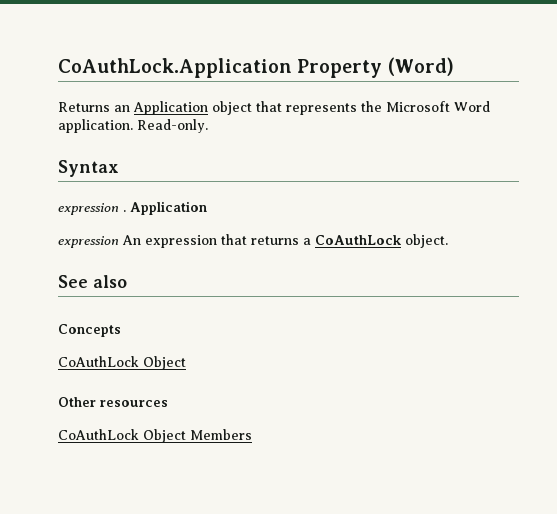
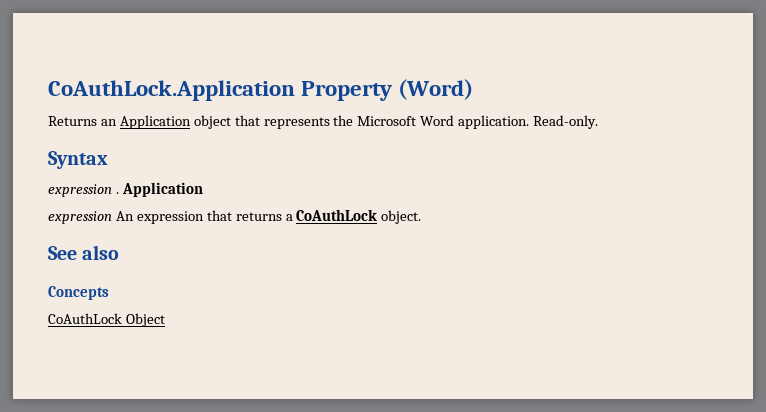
- Other resources
- CoAuthLock Object Members

